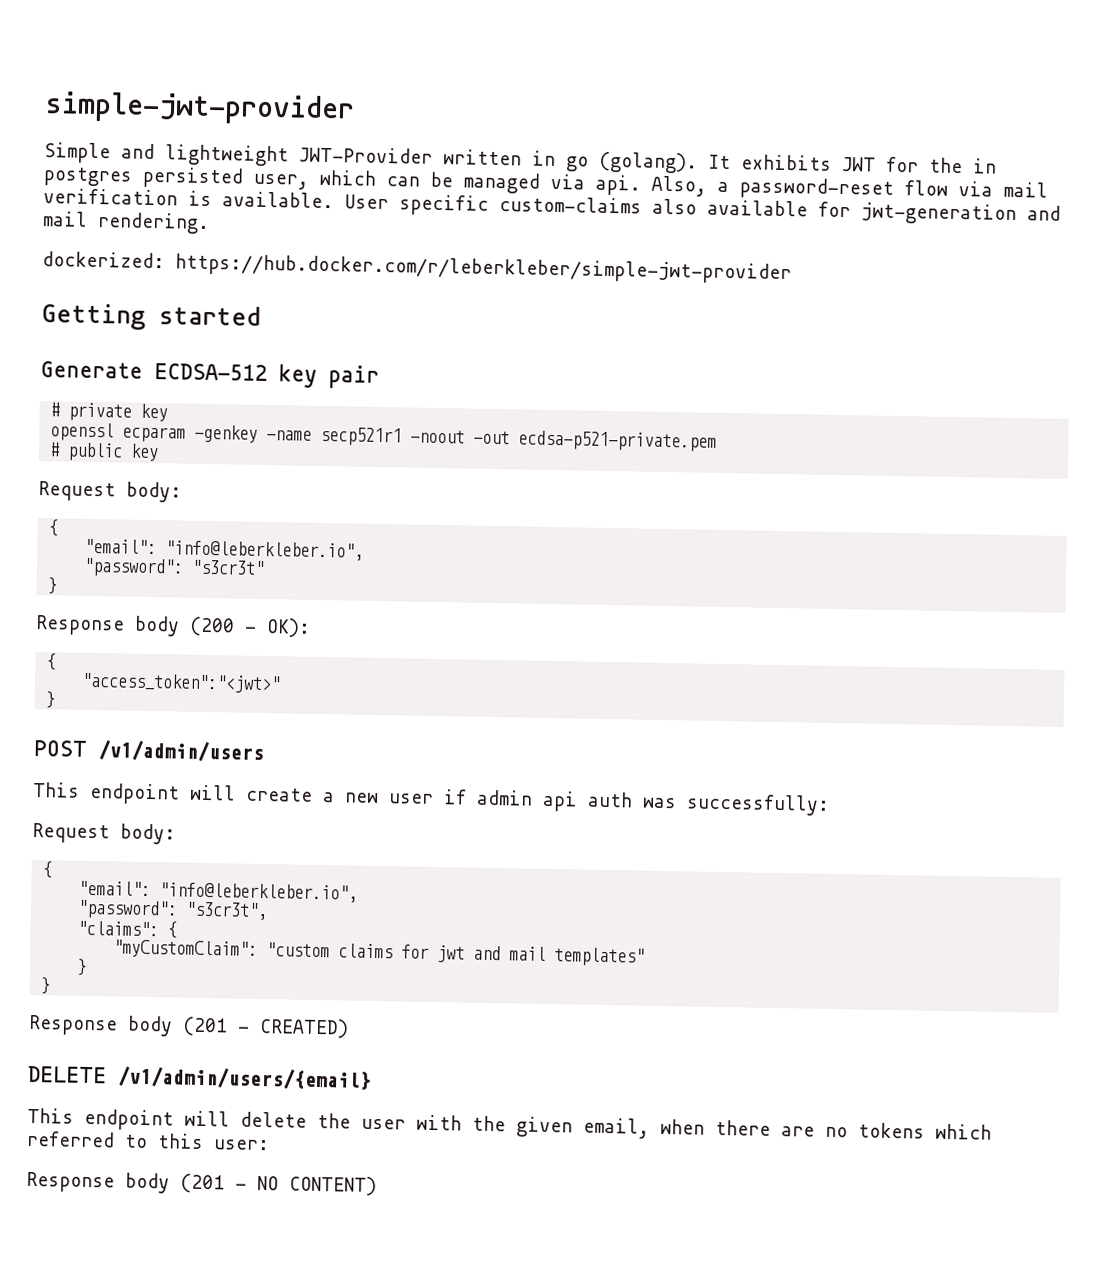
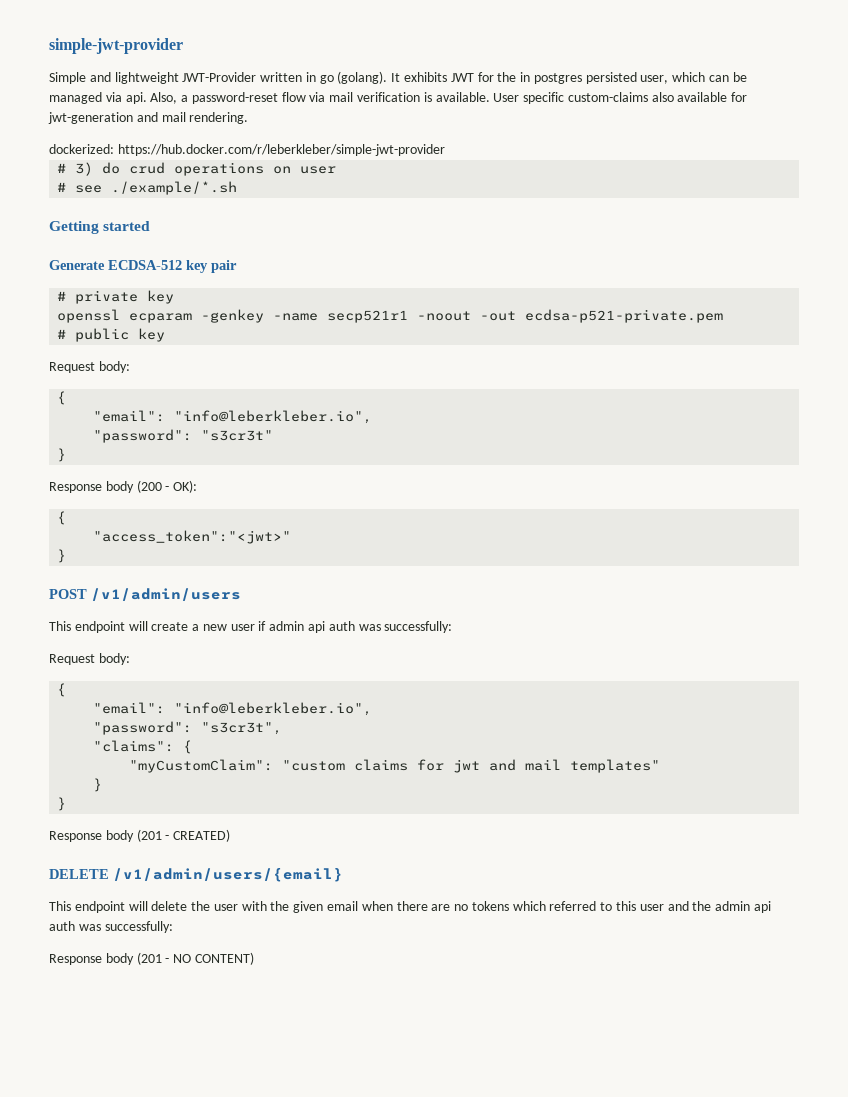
+ # 3) do crud operations on user
+ # see ./example/*.sh
- This endpoint will delete the user with the given email, when there are no tokens which referred to this user:
+ This endpoint will delete the user with the given email when there are no tokens which referred to this user and the admin api auth was successfully:

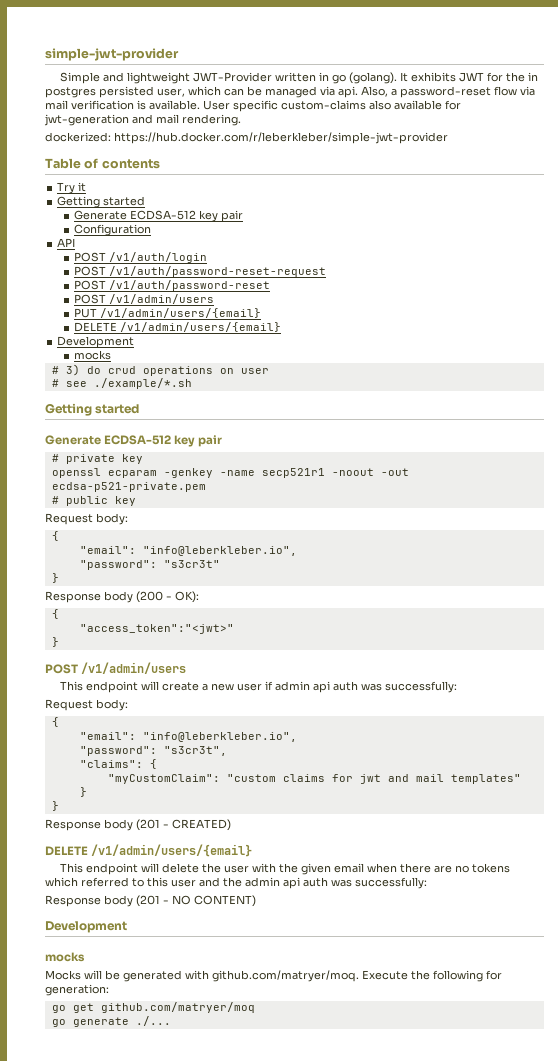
+ Table of contents
+ Try it
+ Getting started
+ Generate ECDSA-512 key pair
+ Configuration
+ API
+ POST /v1/auth/login
+ POST /v1/auth/password-reset-request
+ POST /v1/auth/password-reset
+ POST /v1/admin/users
+ PUT /v1/admin/users/{email}
+ DELETE /v1/admin/users/{email}
+ Development
+ mocks
  Response body (201 - NO CONTENT)
+ Development
+ mocks
+ Mocks will be generated with github.com/matryer/moq. Execute the following for generation:
+ go get github.com/matryer/moq
+ go generate ./...

